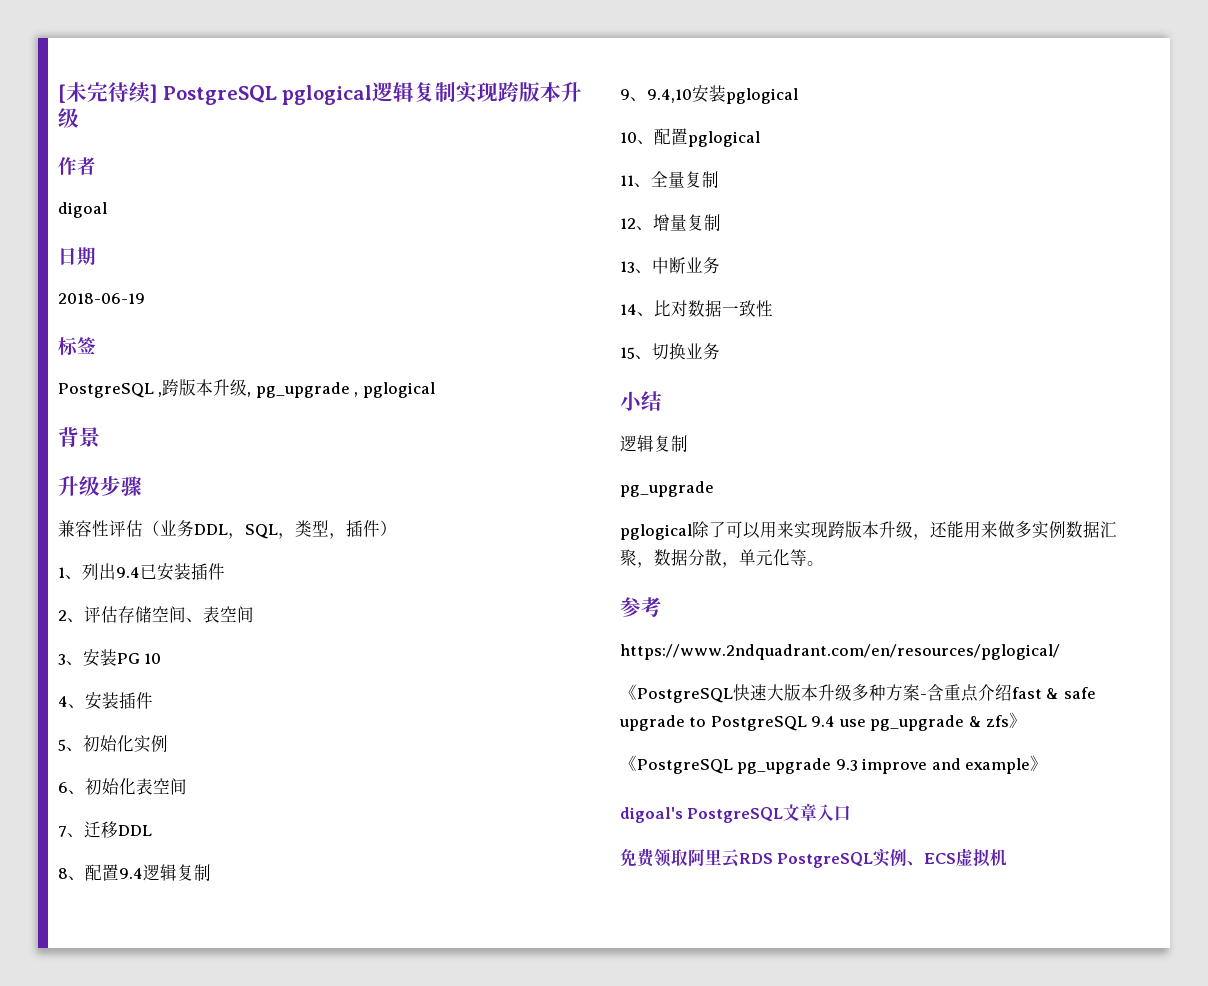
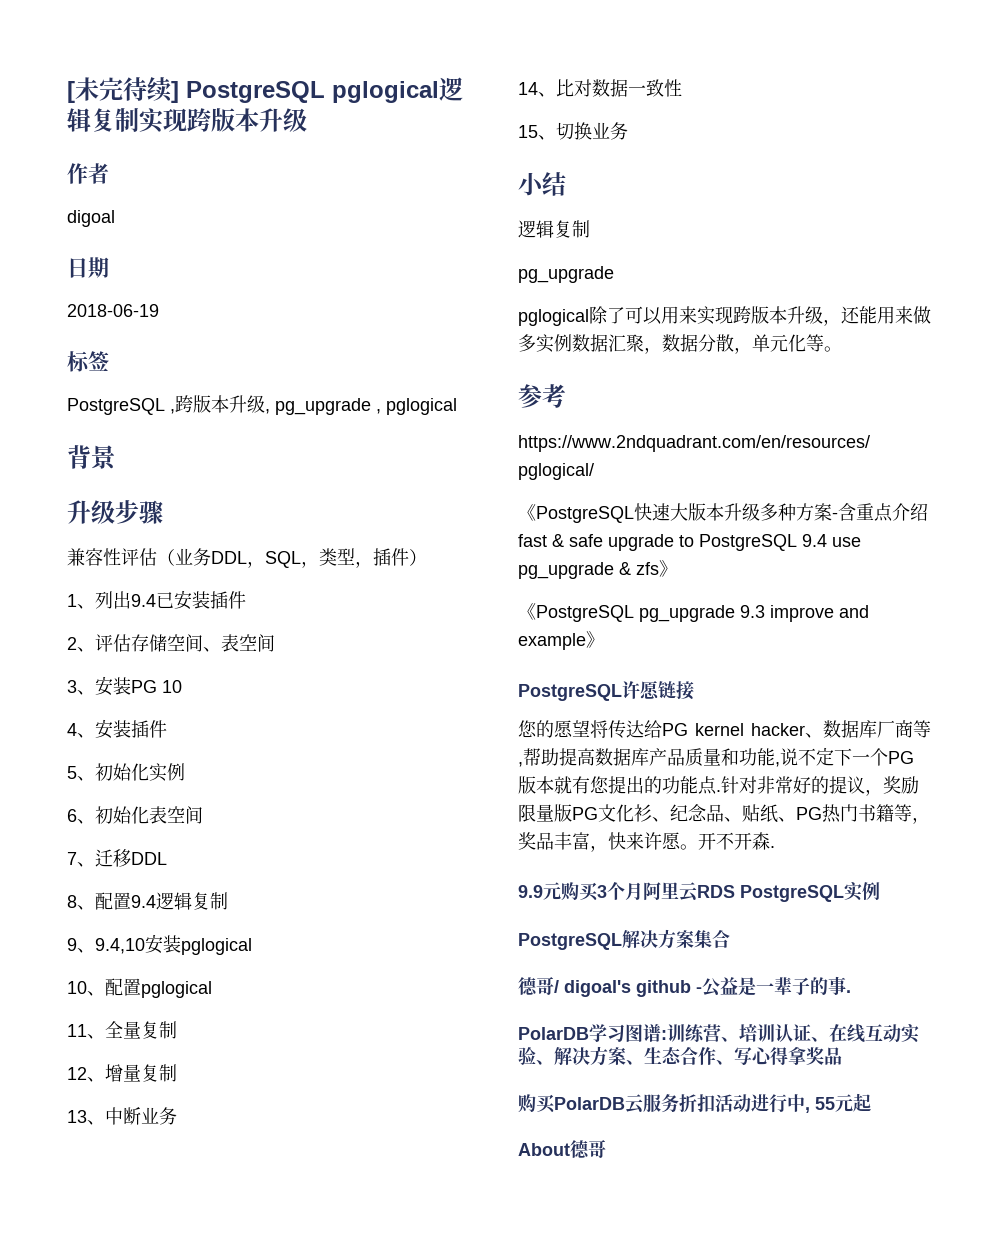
- digoal's PostgreSQL文章入口
- 免费领取阿里云RDS PostgreSQL实例、ECS虚拟机
+ PostgreSQL许愿链接
+ 您的愿望将传达给PG kernel hacker、数据库厂商等,帮助提高数据库产品质量和功能,说不定下一个PG版本就有您提出的功能点.针对非常好的提议，奖励限量版PG文化衫、纪念品、贴纸、PG热门书籍等，奖品丰富，快来许愿。开不开森.
+ 9.9元购买3个月阿里云RDS PostgreSQL实例
+ PostgreSQL解决方案集合
+ 德哥/ digoal's github -公益是一辈子的事.
+ PolarDB学习图谱:训练营、培训认证、在线互动实验、解决方案、生态合作、写心得拿奖品
+ 购买PolarDB云服务折扣活动进行中, 55元起
+ About德哥

